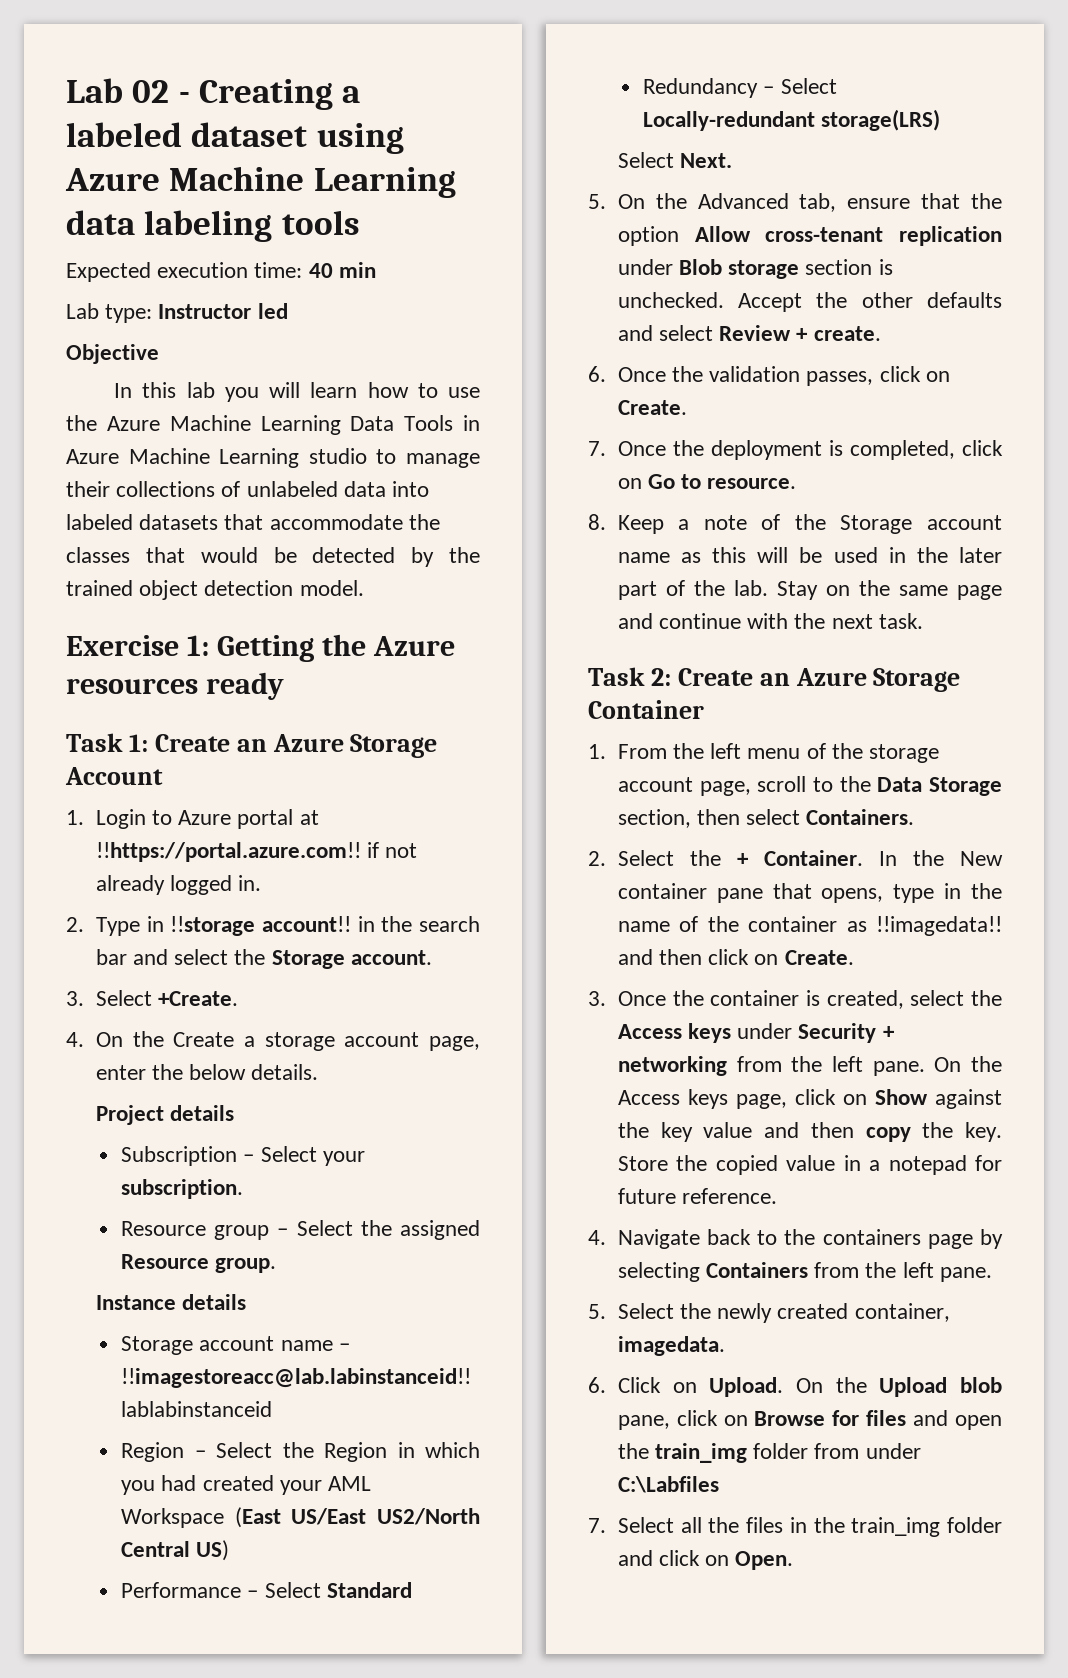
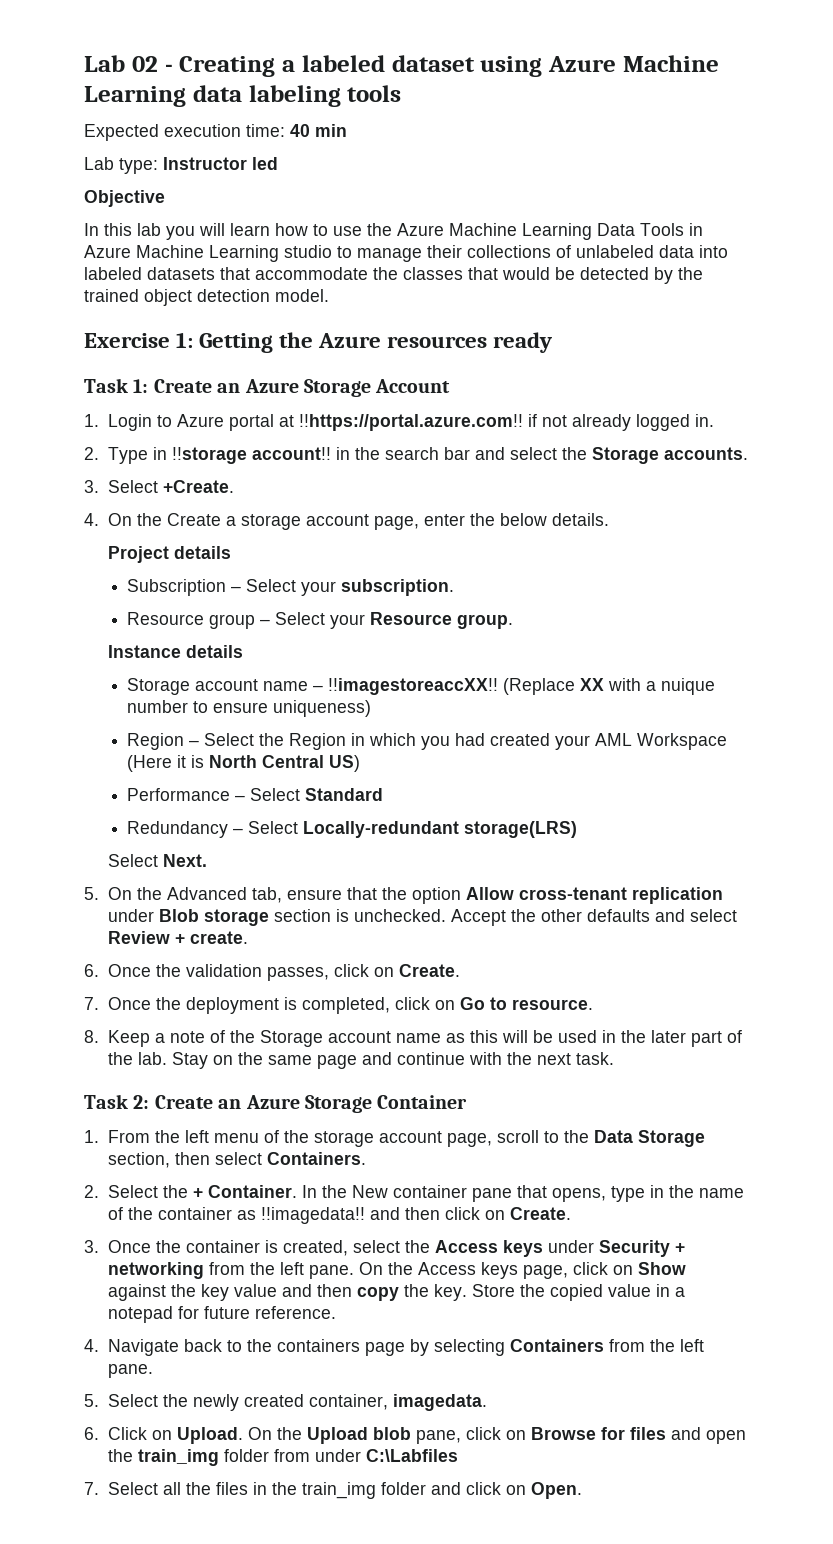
- 2. Type in !!storage account!! in the search bar and select the Storage account.
+ 2. Type in !!storage account!! in the search bar and select the Storage accounts.
- Resource group – Select the assigned Resource group.
+ Resource group – Select your Resource group.
- Storage account name – !!imagestoreacc@lab.labinstanceid!! lablabinstanceid
+ Storage account name – !!imagestoreaccXX!! (Replace XX with a nuique number to ensure uniqueness)
- Region – Select the Region in which you had created your AML Workspace (East US/East US2/North Central US)
+ Region – Select the Region in which you had created your AML Workspace (Here it is North Central US)

